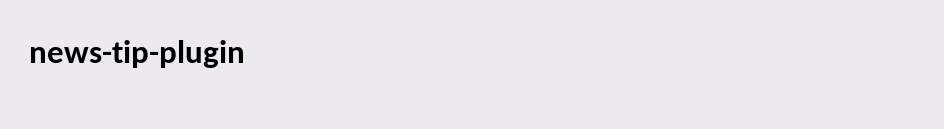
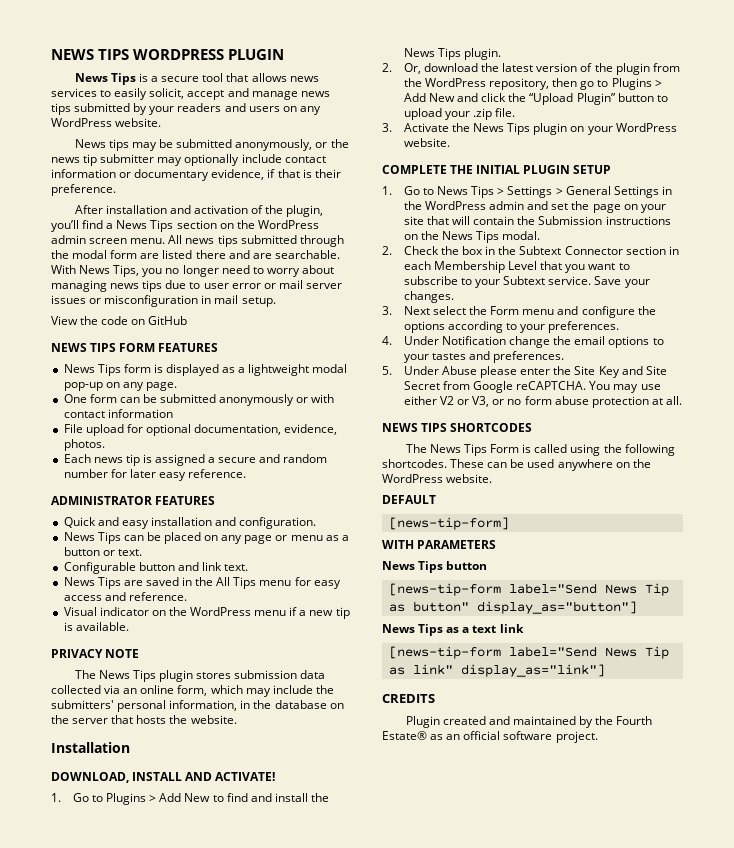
- news-tip-plugin
+ NEWS TIPS WORDPRESS PLUGIN
+ News Tips is a secure tool that allows news services to easily solicit, accept and manage news tips submitted by your readers and users on any WordPress website.
+ News tips may be submitted anonymously, or the news tip submitter may optionally include contact information or documentary evidence, if that is their preference.
+ After installation and activation of the plugin, you’ll find a News Tips section on the WordPress admin screen menu. All news tips submitted through the modal form are listed there and are searchable. With News Tips, you no longer need to worry about managing news tips due to user error or mail server issues or misconfiguration in mail setup.
+ View the code on GitHub
+ NEWS TIPS FORM FEATURES
+ News Tips form is displayed as a lightweight modal pop-up on any page.
+ One form can be submitted anonymously or with contact information
+ File upload for optional documentation, evidence, photos.
+ Each news tip is assigned a secure and random number for later easy reference.
+ ADMINISTRATOR FEATURES
+ Quick and easy installation and configuration.
+ News Tips can be placed on any page or menu as a button or text.
+ Configurable button and link text.
+ News Tips are saved in the All Tips menu for easy access and reference.
+ Visual indicator on the WordPress menu if a new tip is available.
+ PRIVACY NOTE
+ The News Tips plugin stores submission data collected via an online form, which may include the submitters' personal information, in the database on the server that hosts the website.
+ Installation
+ DOWNLOAD, INSTALL AND ACTIVATE!
+ 1. Go to Plugins > Add New to find and install the News Tips plugin.
+ 2. Or, download the latest version of the plugin from the WordPress repository, then go to Plugins > Add New and click the “Upload Plugin” button to upload your .zip file.
+ 3. Activate the News Tips plugin on your WordPress website.
+ COMPLETE THE INITIAL PLUGIN SETUP
+ 1. Go to News Tips > Settings > General Settings in the WordPress admin and set the page on your site that will contain the Submission instructions on the News Tips modal.
+ 2. Check the box in the Subtext Connector section in each Membership Level that you want to subscribe to your Subtext service. Save your changes.
+ 3. Next select the Form menu and configure the options according to your preferences.
+ 4. Under Notification change the email options to your tastes and preferences.
+ 5. Under Abuse please enter the Site Key and Site Secret from Google reCAPTCHA. You may use either V2 or V3, or no form abuse protection at all.
+ NEWS TIPS SHORTCODES
+ The News Tips Form is called using the following shortcodes. These can be used anywhere on the WordPress website.
+ DEFAULT
+ [news-tip-form]
+ WITH PARAMETERS
+ News Tips button
+ [news-tip-form label="Send News Tip as button" display_as="button"]
+ News Tips as a text link
+ [news-tip-form label="Send News Tip as link" display_as="link"]
+ CREDITS
+ Plugin created and maintained by the Fourth Estate® as an official software project.

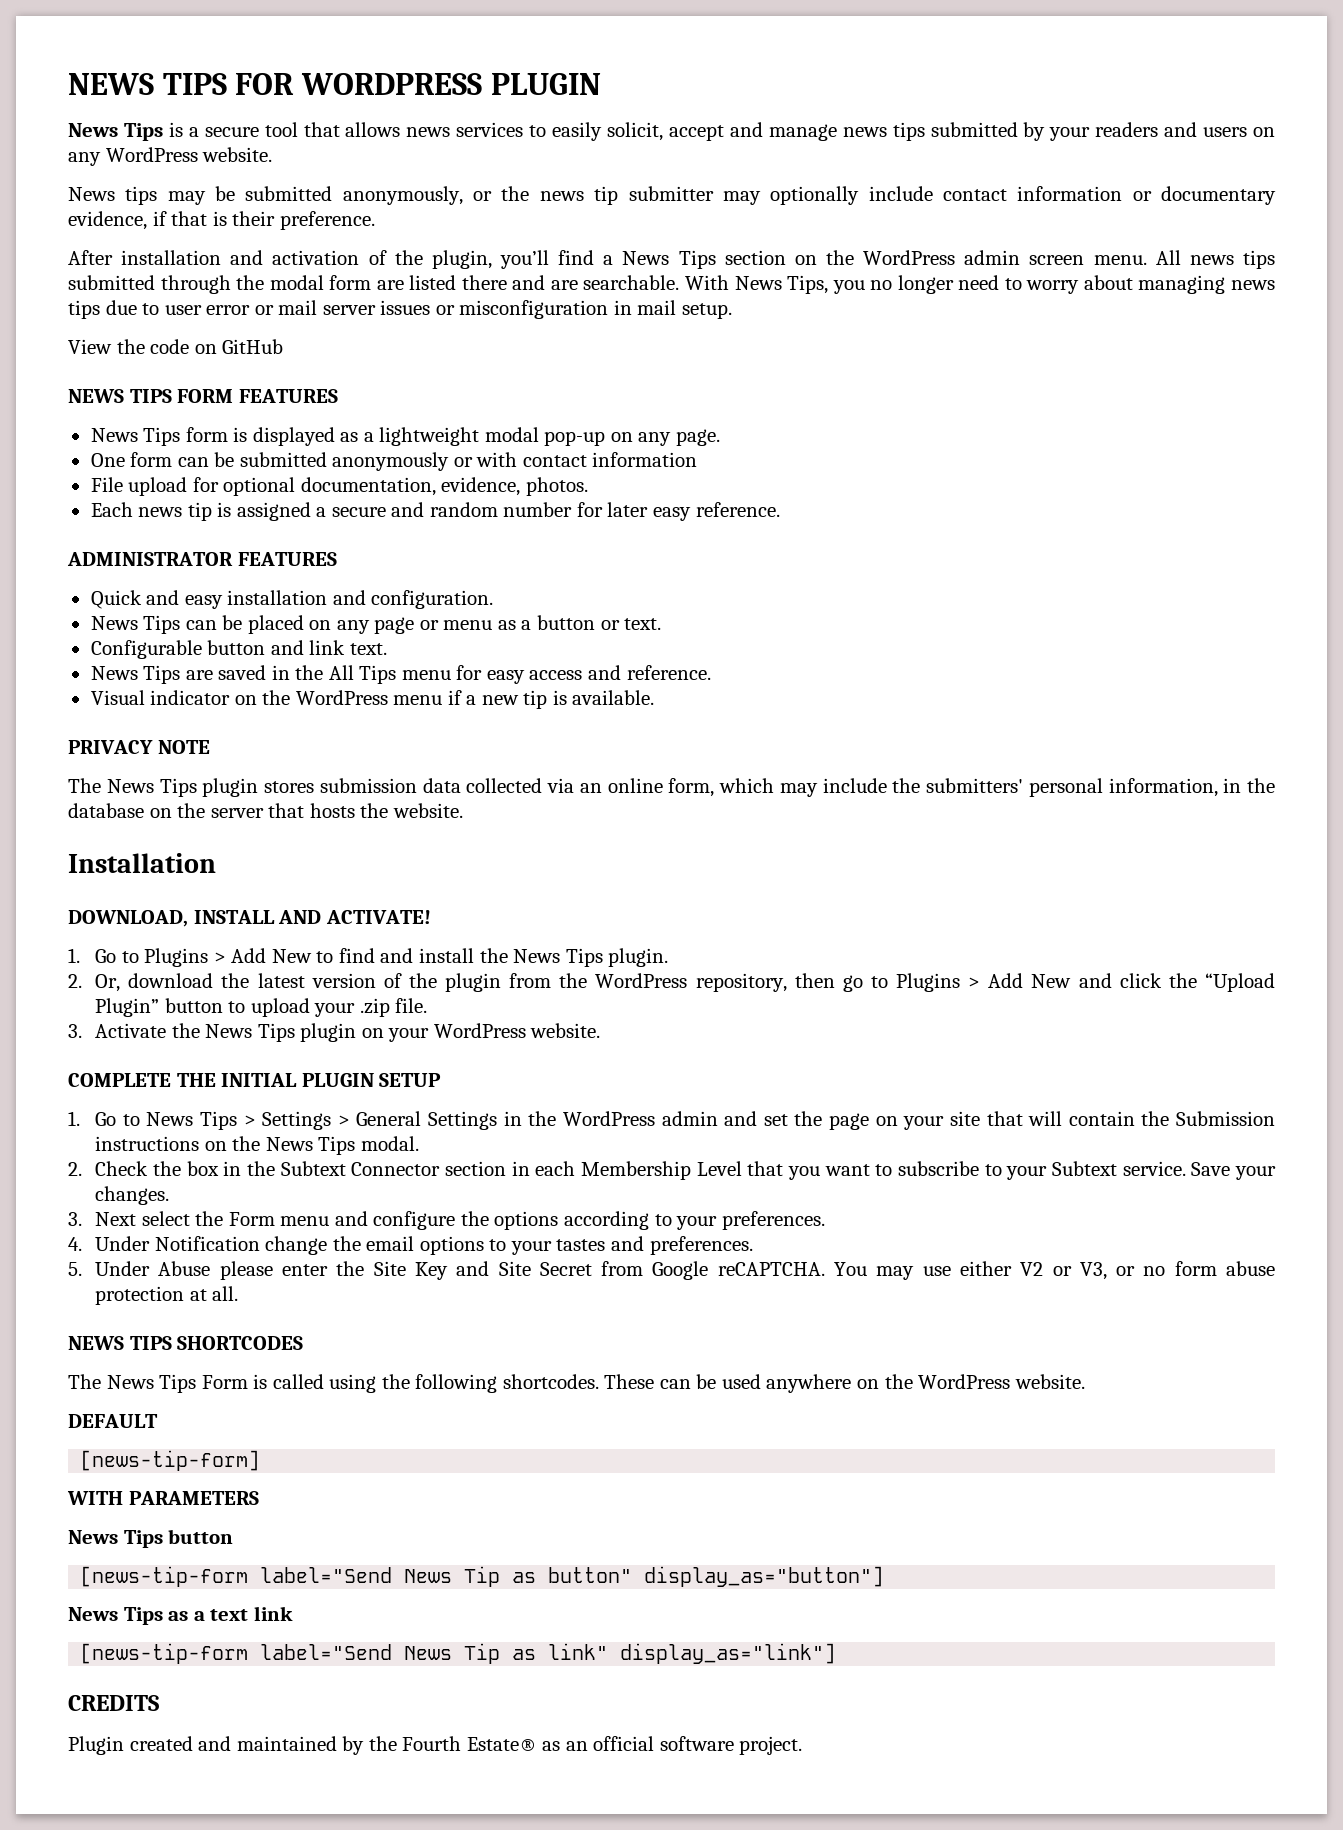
- NEWS TIPS WORDPRESS PLUGIN
+ NEWS TIPS FOR WORDPRESS PLUGIN

